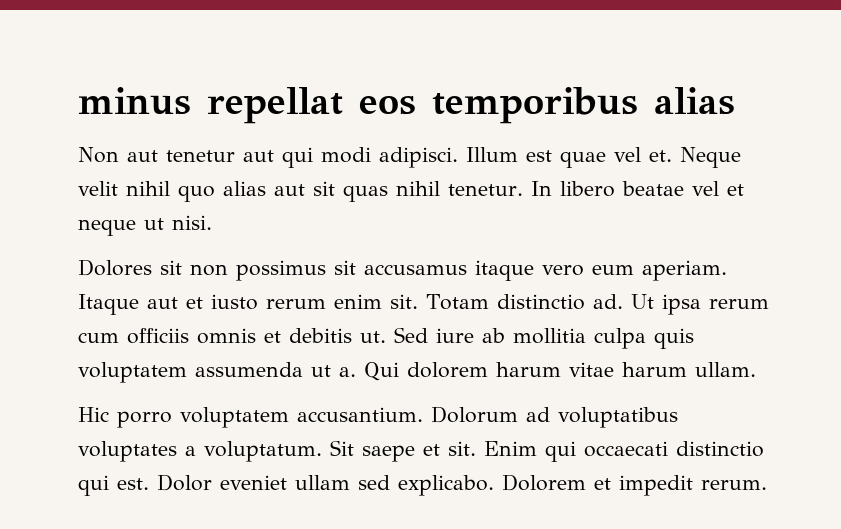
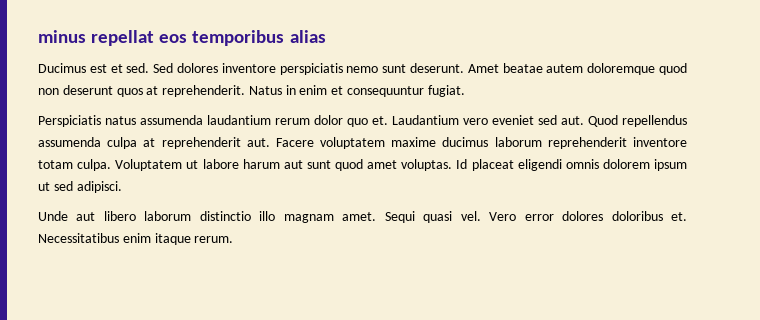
- Non aut tenetur aut qui modi adipisci. Illum est quae vel et. Neque velit nihil quo alias aut sit quas nihil tenetur. In libero beatae vel et neque ut nisi.
- Dolores sit non possimus sit accusamus itaque vero eum aperiam. Itaque aut et iusto rerum enim sit. Totam distinctio ad. Ut ipsa rerum cum officiis omnis et debitis ut. Sed iure ab mollitia culpa quis voluptatem assumenda ut a. Qui dolorem harum vitae harum ullam.
- Hic porro voluptatem accusantium. Dolorum ad voluptatibus voluptates a voluptatum. Sit saepe et sit. Enim qui occaecati distinctio qui est. Dolor eveniet ullam sed explicabo. Dolorem et impedit rerum.
+ Ducimus est et sed. Sed dolores inventore perspiciatis nemo sunt deserunt. Amet beatae autem doloremque quod non deserunt quos at reprehenderit. Natus in enim et consequuntur fugiat.
+ Perspiciatis natus assumenda laudantium rerum dolor quo et. Laudantium vero eveniet sed aut. Quod repellendus assumenda culpa at reprehenderit aut. Facere voluptatem maxime ducimus laborum reprehenderit inventore totam culpa. Voluptatem ut labore harum aut sunt quod amet voluptas. Id placeat eligendi omnis dolorem ipsum ut sed adipisci.
+ Unde aut libero laborum distinctio illo magnam amet. Sequi quasi vel. Vero error dolores doloribus et. Necessitatibus enim itaque rerum.

